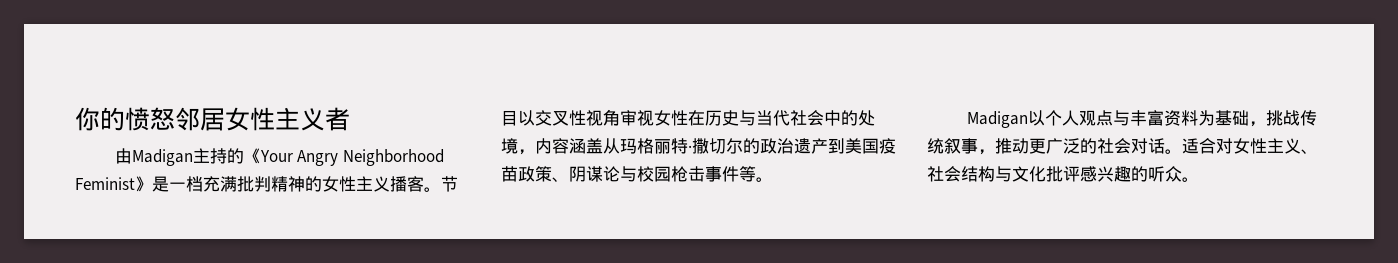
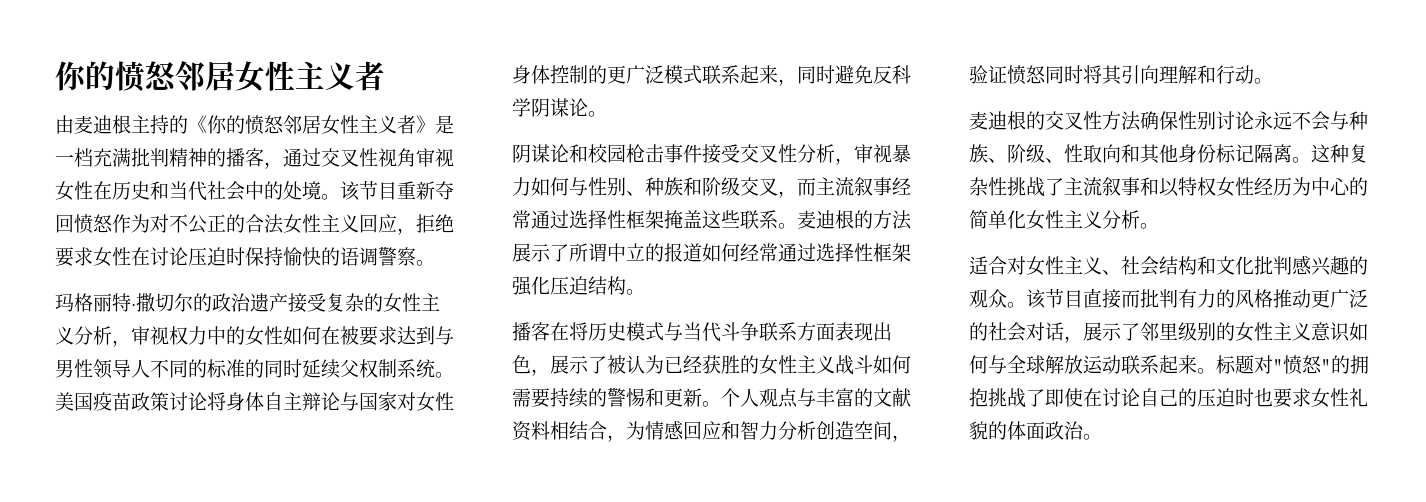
- 由Madigan主持的《Your Angry Neighborhood Feminist》是一档充满批判精神的女性主义播客。节目以交叉性视角审视女性在历史与当代社会中的处境，内容涵盖从玛格丽特·撒切尔的政治遗产到美国疫苗政策、阴谋论与校园枪击事件等。
- Madigan以个人观点与丰富资料为基础，挑战传统叙事，推动更广泛的社会对话。适合对女性主义、社会结构与文化批评感兴趣的听众。
+ 由麦迪根主持的《你的愤怒邻居女性主义者》是一档充满批判精神的播客，通过交叉性视角审视女性在历史和当代社会中的处境。该节目重新夺回愤怒作为对不公正的合法女性主义回应，拒绝要求女性在讨论压迫时保持愉快的语调警察。
+ 玛格丽特·撒切尔的政治遗产接受复杂的女性主义分析，审视权力中的女性如何在被要求达到与男性领导人不同的标准的同时延续父权制系统。美国疫苗政策讨论将身体自主辩论与国家对女性身体控制的更广泛模式联系起来，同时避免反科学阴谋论。
+ 阴谋论和校园枪击事件接受交叉性分析，审视暴力如何与性别、种族和阶级交叉，而主流叙事经常通过选择性框架掩盖这些联系。麦迪根的方法展示了所谓中立的报道如何经常通过选择性框架强化压迫结构。
+ 播客在将历史模式与当代斗争联系方面表现出色，展示了被认为已经获胜的女性主义战斗如何需要持续的警惕和更新。个人观点与丰富的文献资料相结合，为情感回应和智力分析创造空间，验证愤怒同时将其引向理解和行动。
+ 麦迪根的交叉性方法确保性别讨论永远不会与种族、阶级、性取向和其他身份标记隔离。这种复杂性挑战了主流叙事和以特权女性经历为中心的简单化女性主义分析。
+ 适合对女性主义、社会结构和文化批判感兴趣的观众。该节目直接而批判有力的风格推动更广泛的社会对话，展示了邻里级别的女性主义意识如何与全球解放运动联系起来。标题对"愤怒"的拥抱挑战了即使在讨论自己的压迫时也要求女性礼貌的体面政治。

